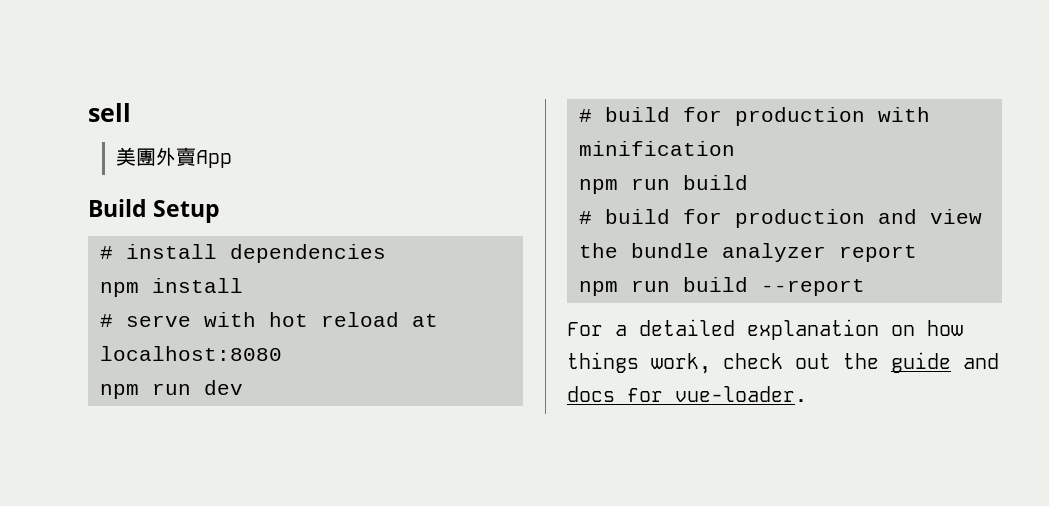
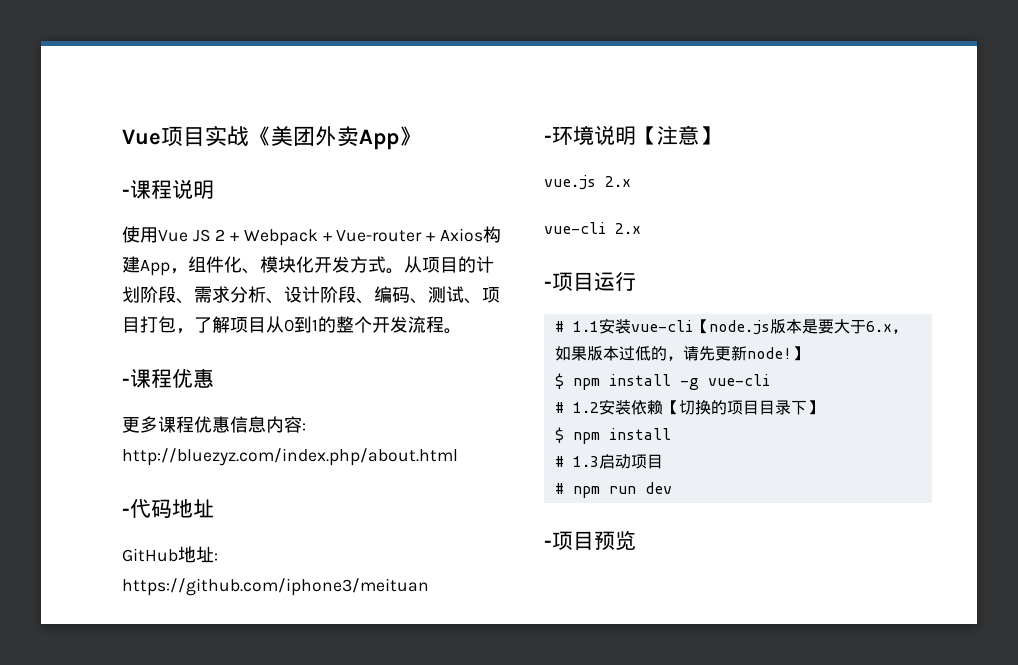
- sell
- 美團外賣App
- Build Setup
- # install dependencies
- npm install
- # serve with hot reload at localhost:8080
- npm run dev
- # build for production with minification
- npm run build
- # build for production and view the bundle analyzer report
- npm run build --report
- For a detailed explanation on how things work, check out the guide and docs for vue-loader.
+ Vue项目实战《美团外卖App》
+ -课程说明
+ 使用Vue JS 2 + Webpack + Vue-router + Axios构建App，组件化、模块化开发方式。从项目的计划阶段、需求分析、设计阶段、编码、测试、项目打包，了解项目从0到1的整个开发流程。
+ -课程优惠
+ 更多课程优惠信息内容: http://bluezyz.com/index.php/about.html
+ -代码地址
+ GitHub地址: https://github.com/iphone3/meituan
+ -环境说明【注意】
+ vue.js 2.x
+ vue-cli 2.x
+ -项目运行
+ # 1.1安装vue-cli【node.js版本是要大于6.x，如果版本过低的，请先更新node!】
+ $ npm install -g vue-cli
+ # 1.2安装依赖【切换的项目目录下】
+ $ npm install
+ # 1.3启动项目
+ # npm run dev
+ -项目预览

